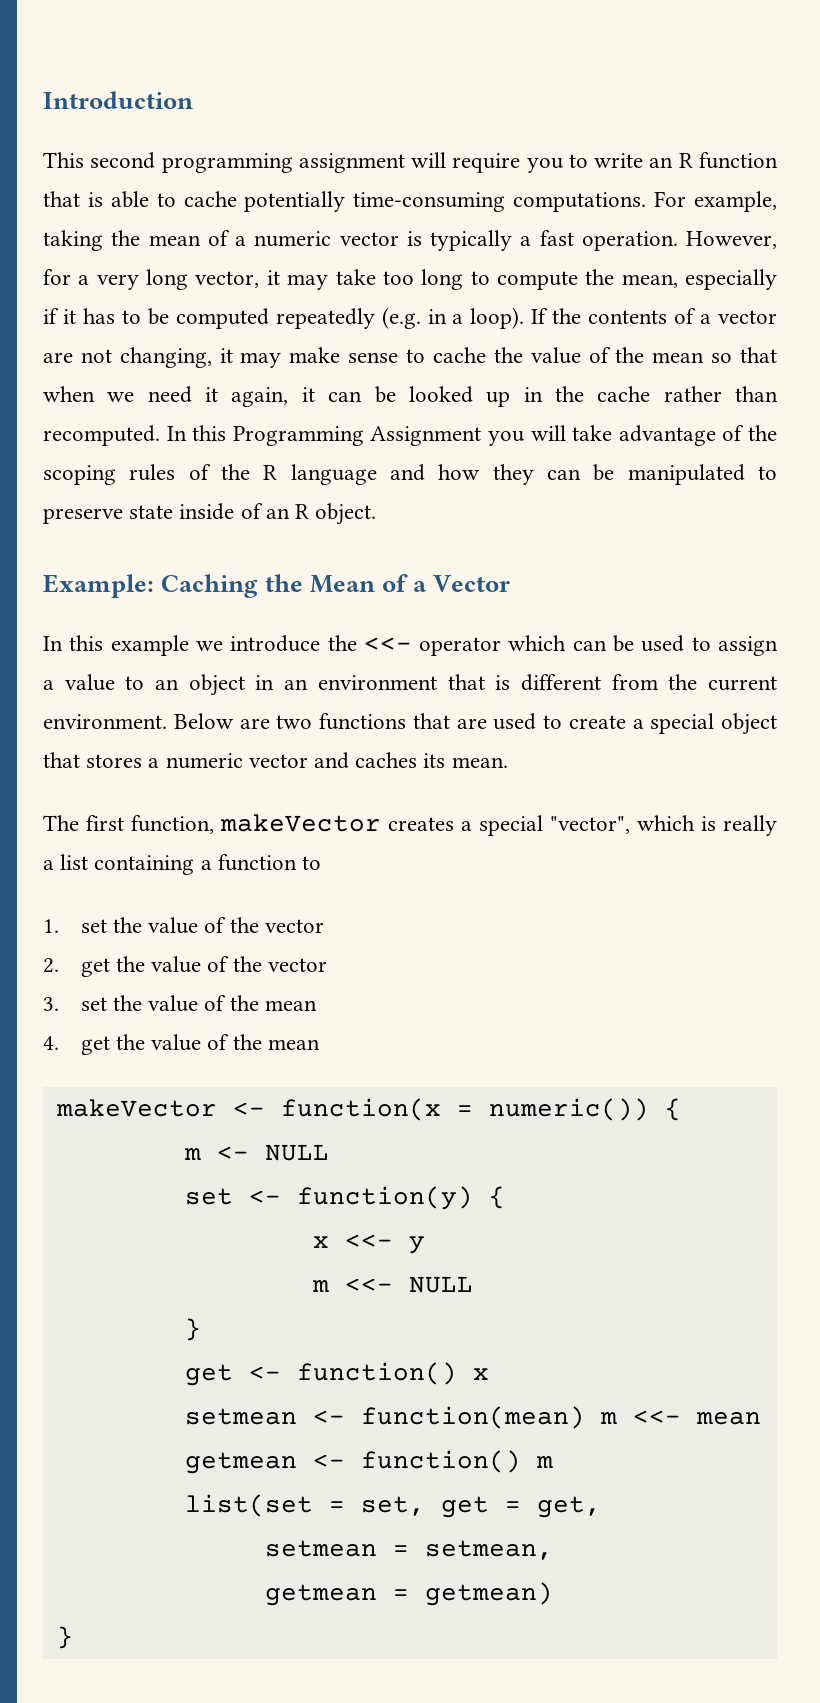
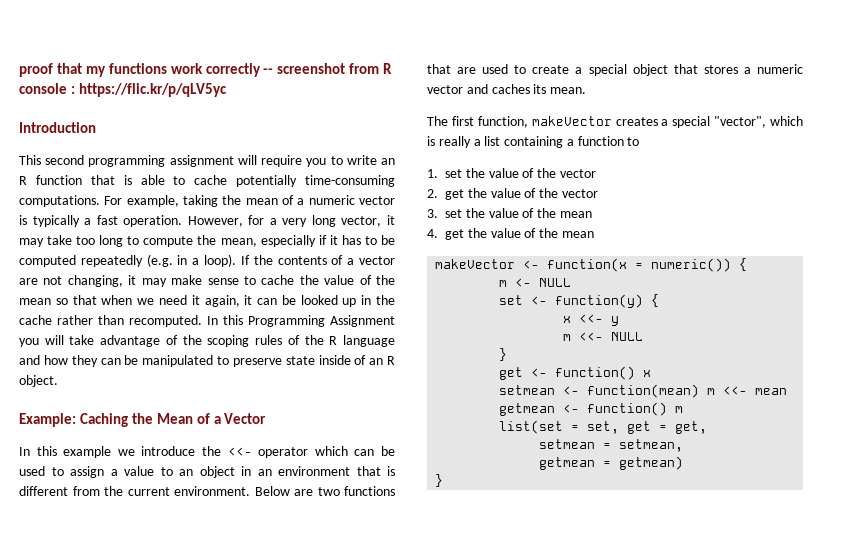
+ proof that my functions work correctly -- screenshot from R console : https://flic.kr/p/qLV5yc

